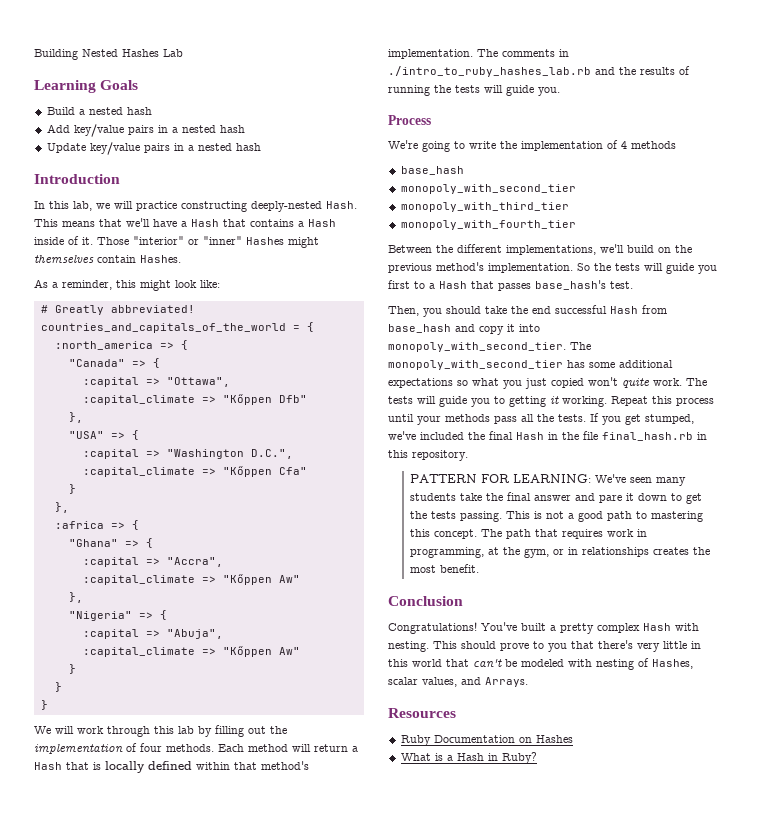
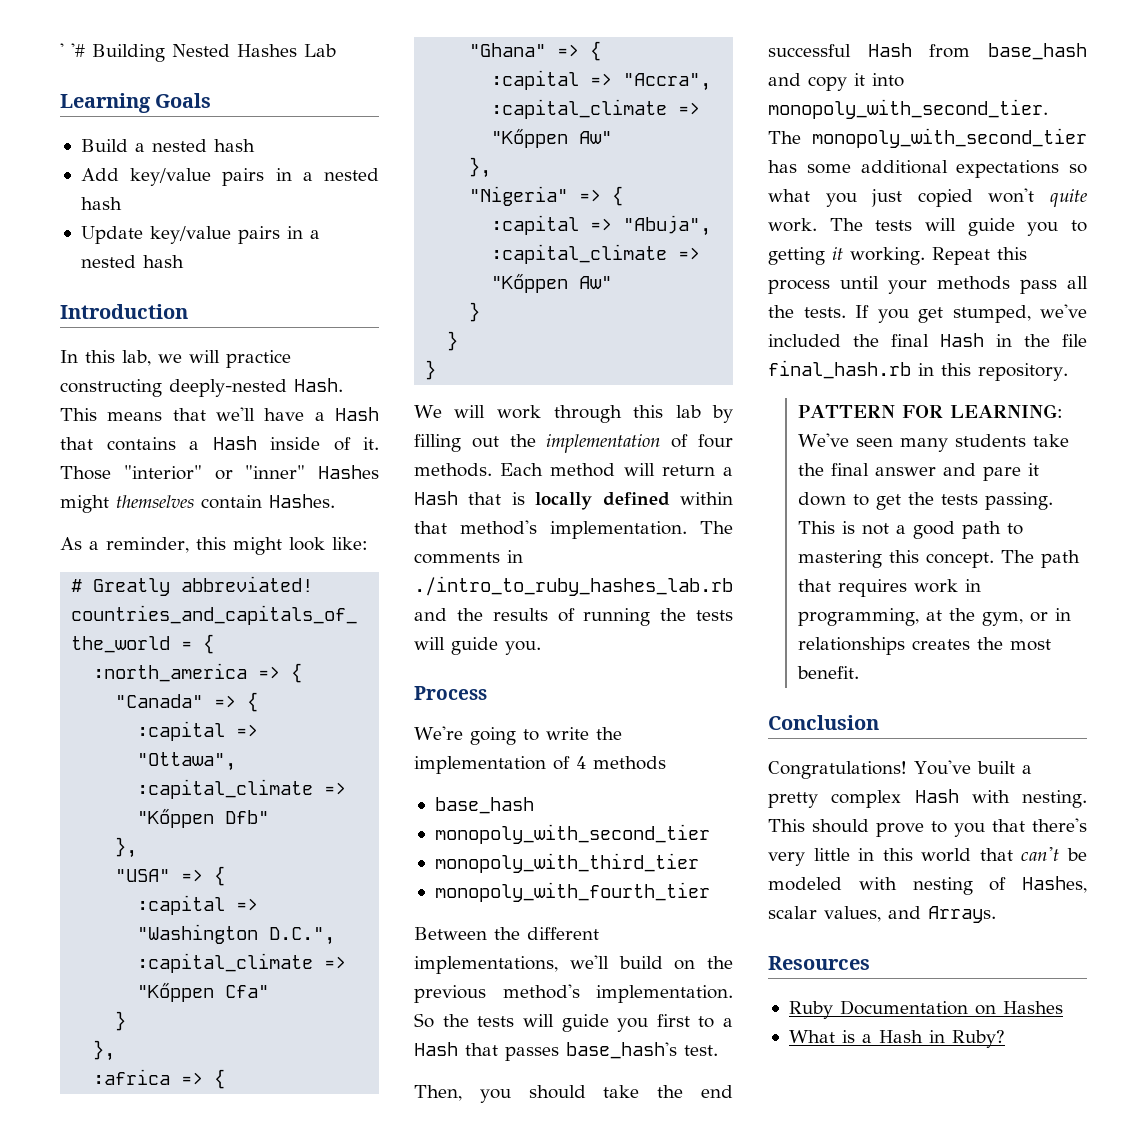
- Building Nested Hashes Lab
+ ' '# Building Nested Hashes Lab

